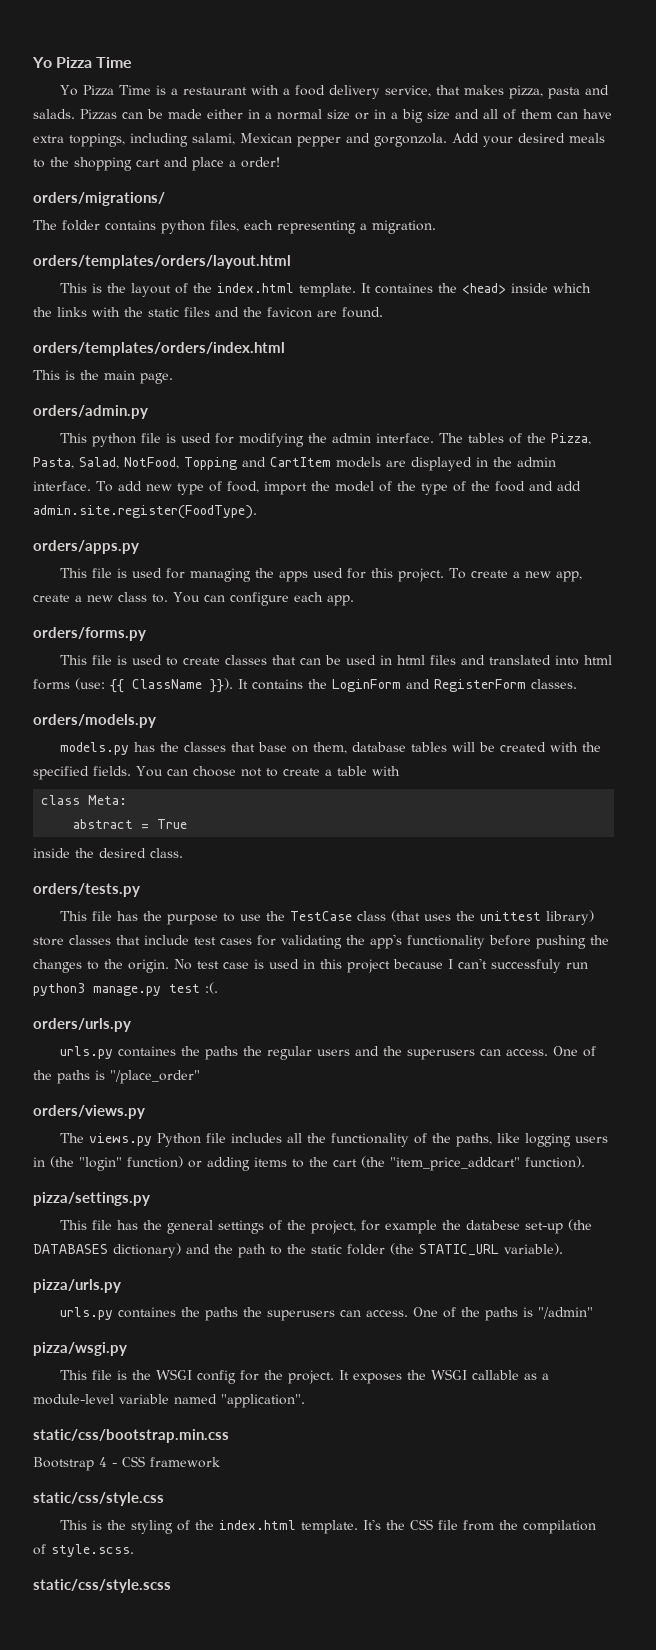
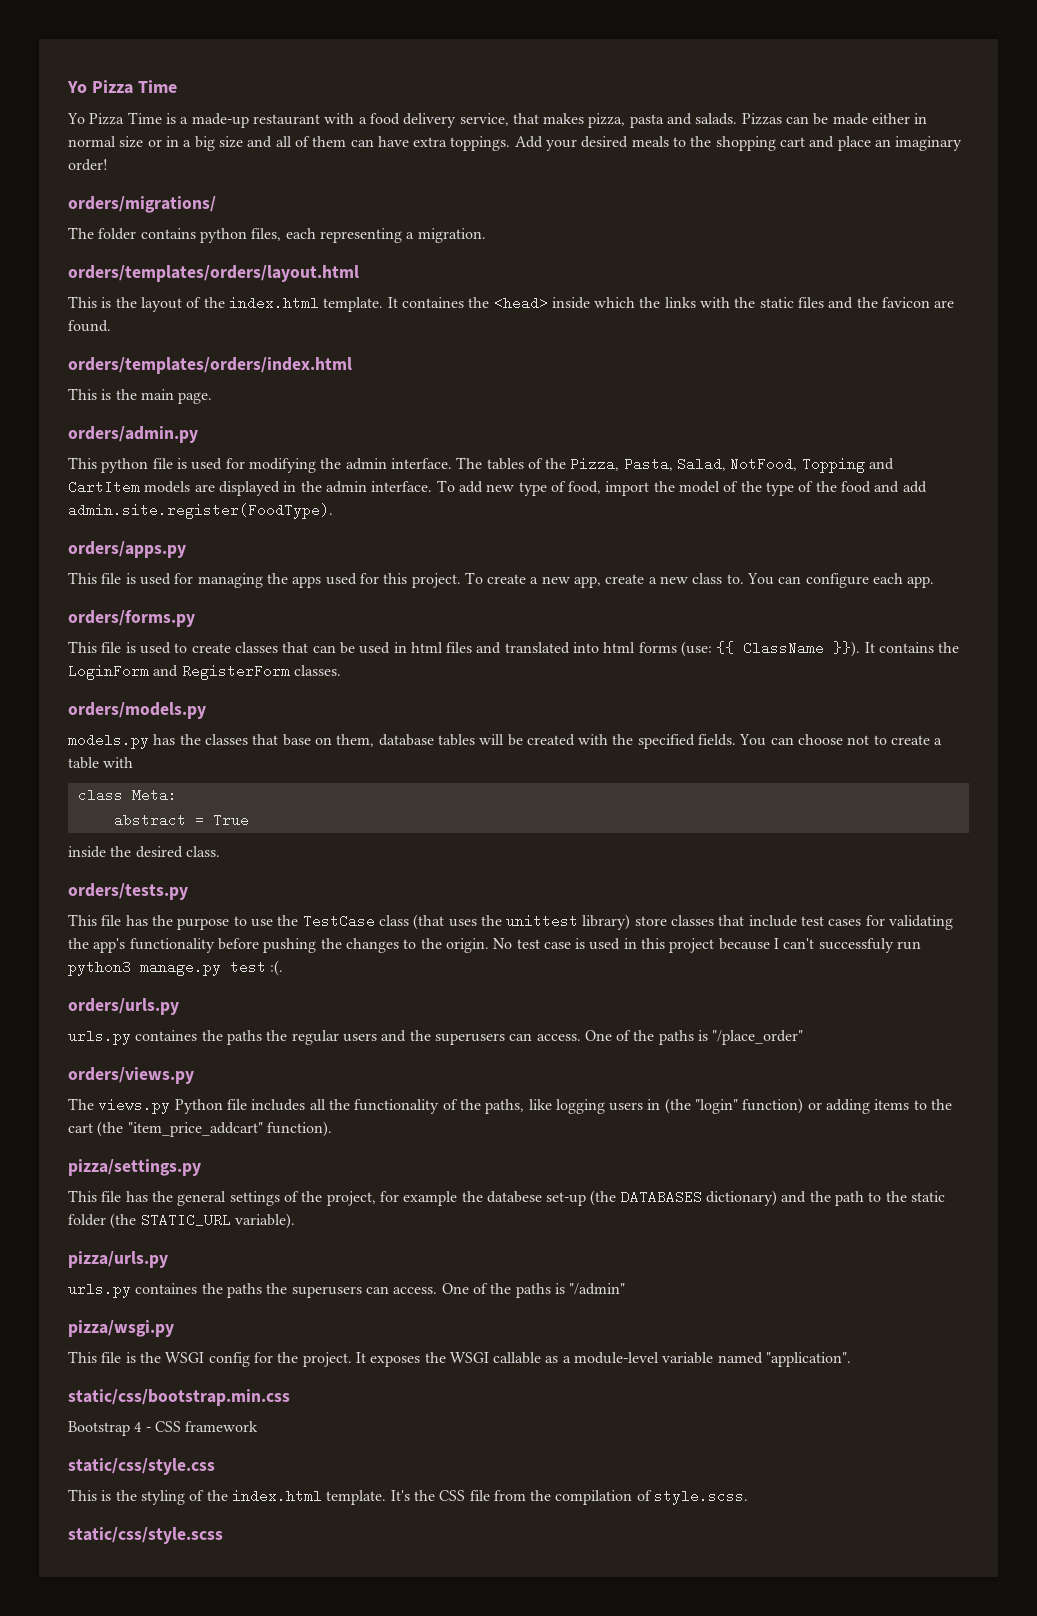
- Yo Pizza Time is a restaurant with a food delivery service, that makes pizza, pasta and salads.
+ Yo Pizza Time is a made-up restaurant with a food delivery service, that makes pizza, pasta and salads.
- Pizzas can be made either in a normal size or in a big size and all of them can have extra toppings, including salami, Mexican pepper and gorgonzola.
+ Pizzas can be made either in normal size or in a big size and all of them can have extra toppings.
- Add your desired meals to the shopping cart and place a order!
+ Add your desired meals to the shopping cart and place an imaginary order!

